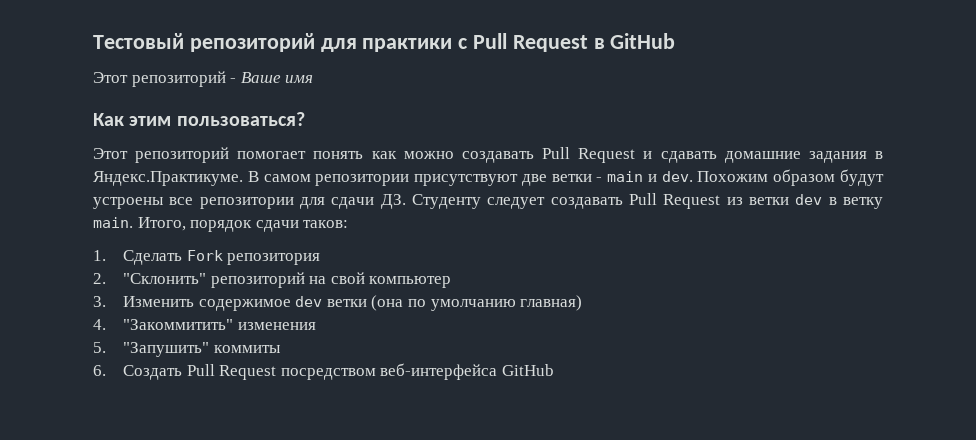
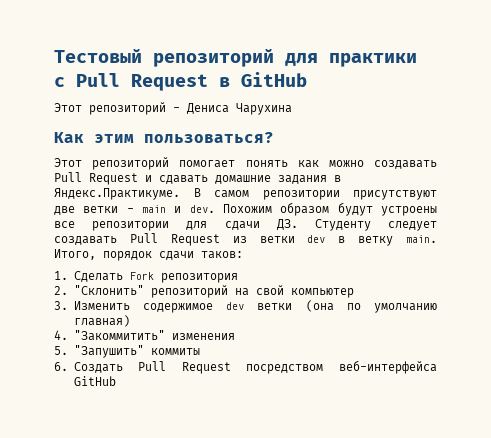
- Этот репозиторий - Ваше имя
+ Этот репозиторий - Дениса Чарухина

